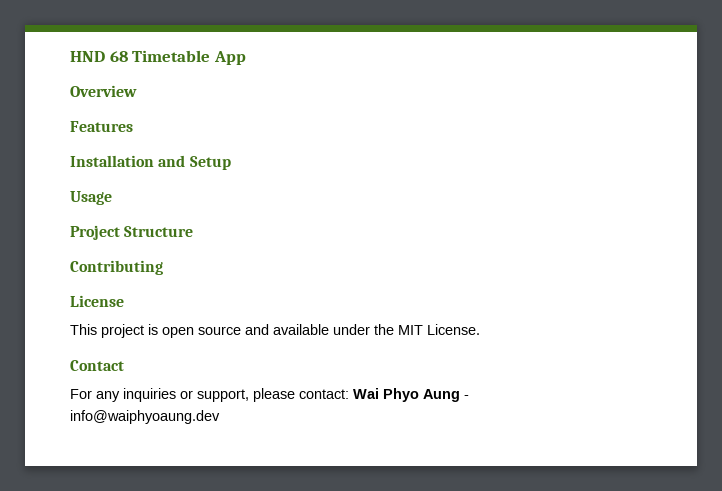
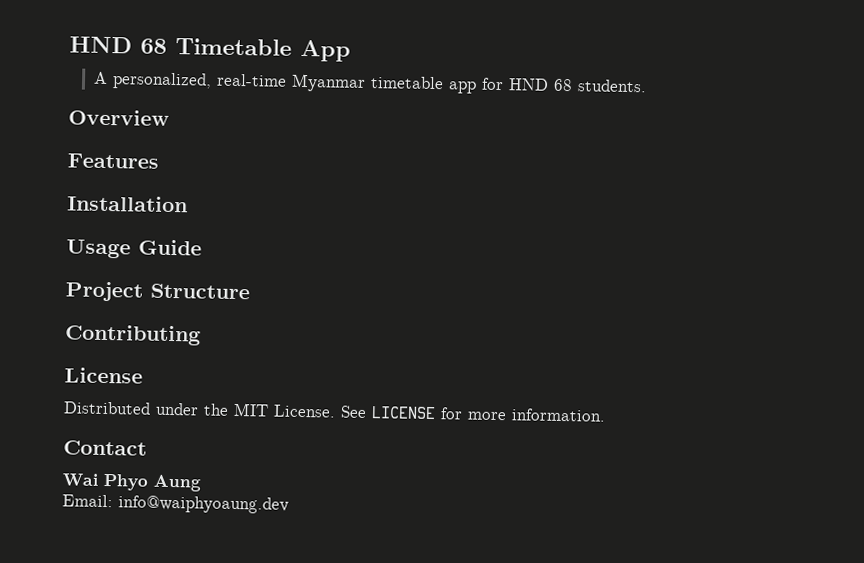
+ A personalized, real-time Myanmar timetable app for HND 68 students.
- Installation and Setup
+ Installation
- Usage
+ Usage Guide
- This project is open source and available under the MIT License.
+ Distributed under the MIT License. See LICENSE for more information.
  Contact
- For any inquiries or support, please contact: Wai Phyo Aung - info@waiphyoaung.dev
+ Wai Phyo Aung
+ Email: info@waiphyoaung.dev

